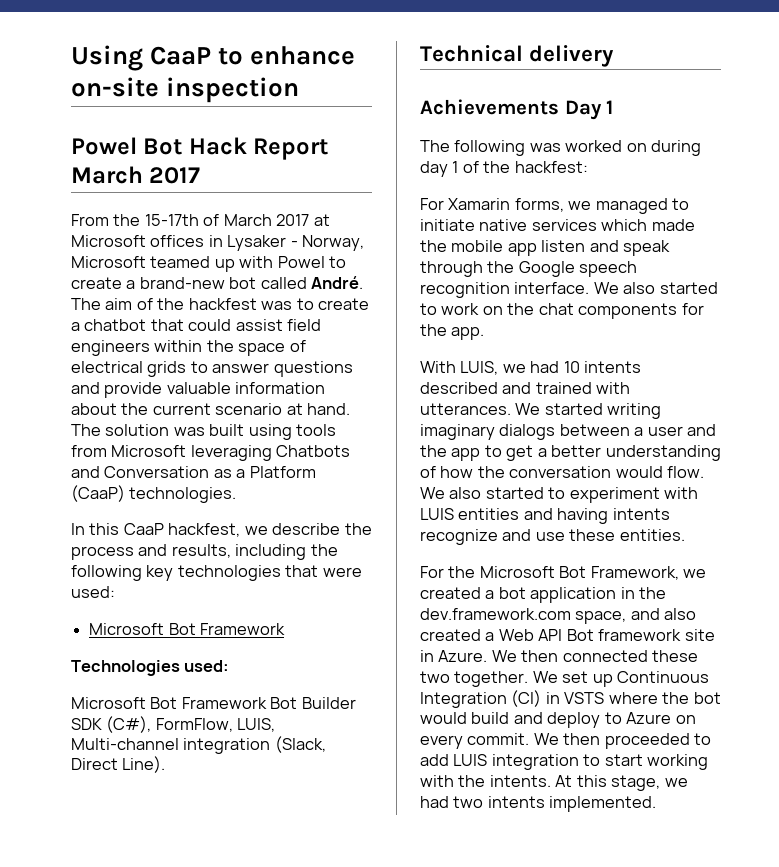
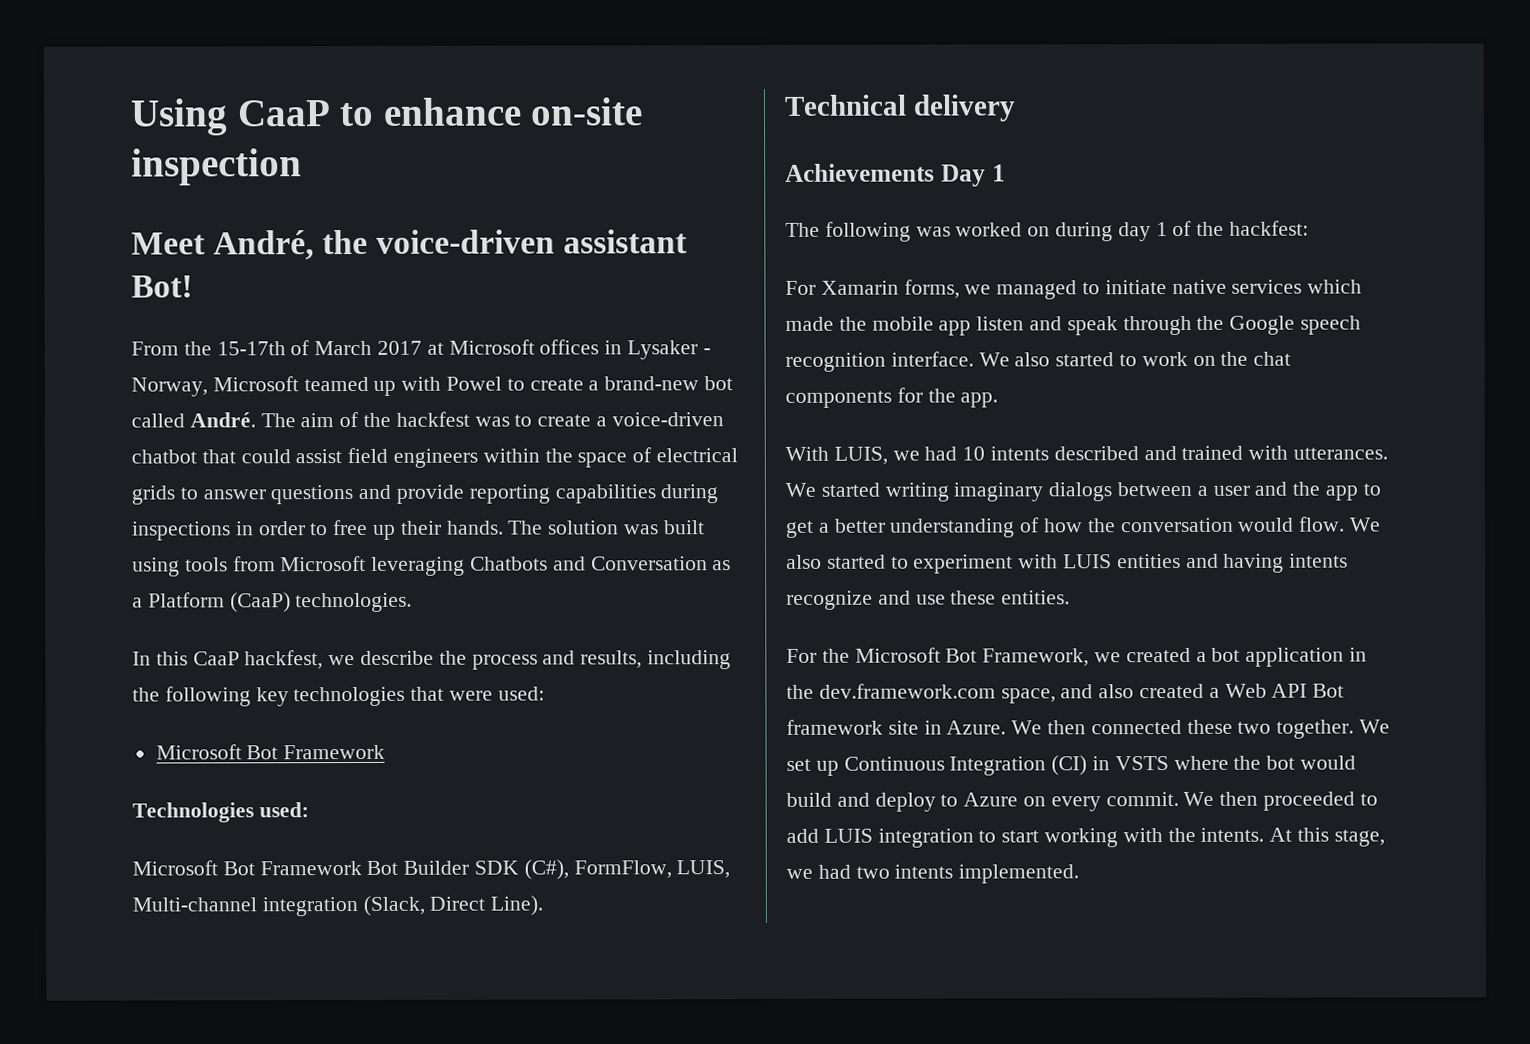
- Powel Bot Hack Report March 2017
+ Meet André, the voice-driven assistant Bot!
- The aim of the hackfest was to create a chatbot that could assist field engineers within the space of electrical grids to answer questions and provide valuable information about the current scenario at hand.
+ The aim of the hackfest was to create a voice-driven chatbot that could assist field engineers within the space of electrical grids to answer questions and provide reporting capabilities during inspections in order to free up their hands.

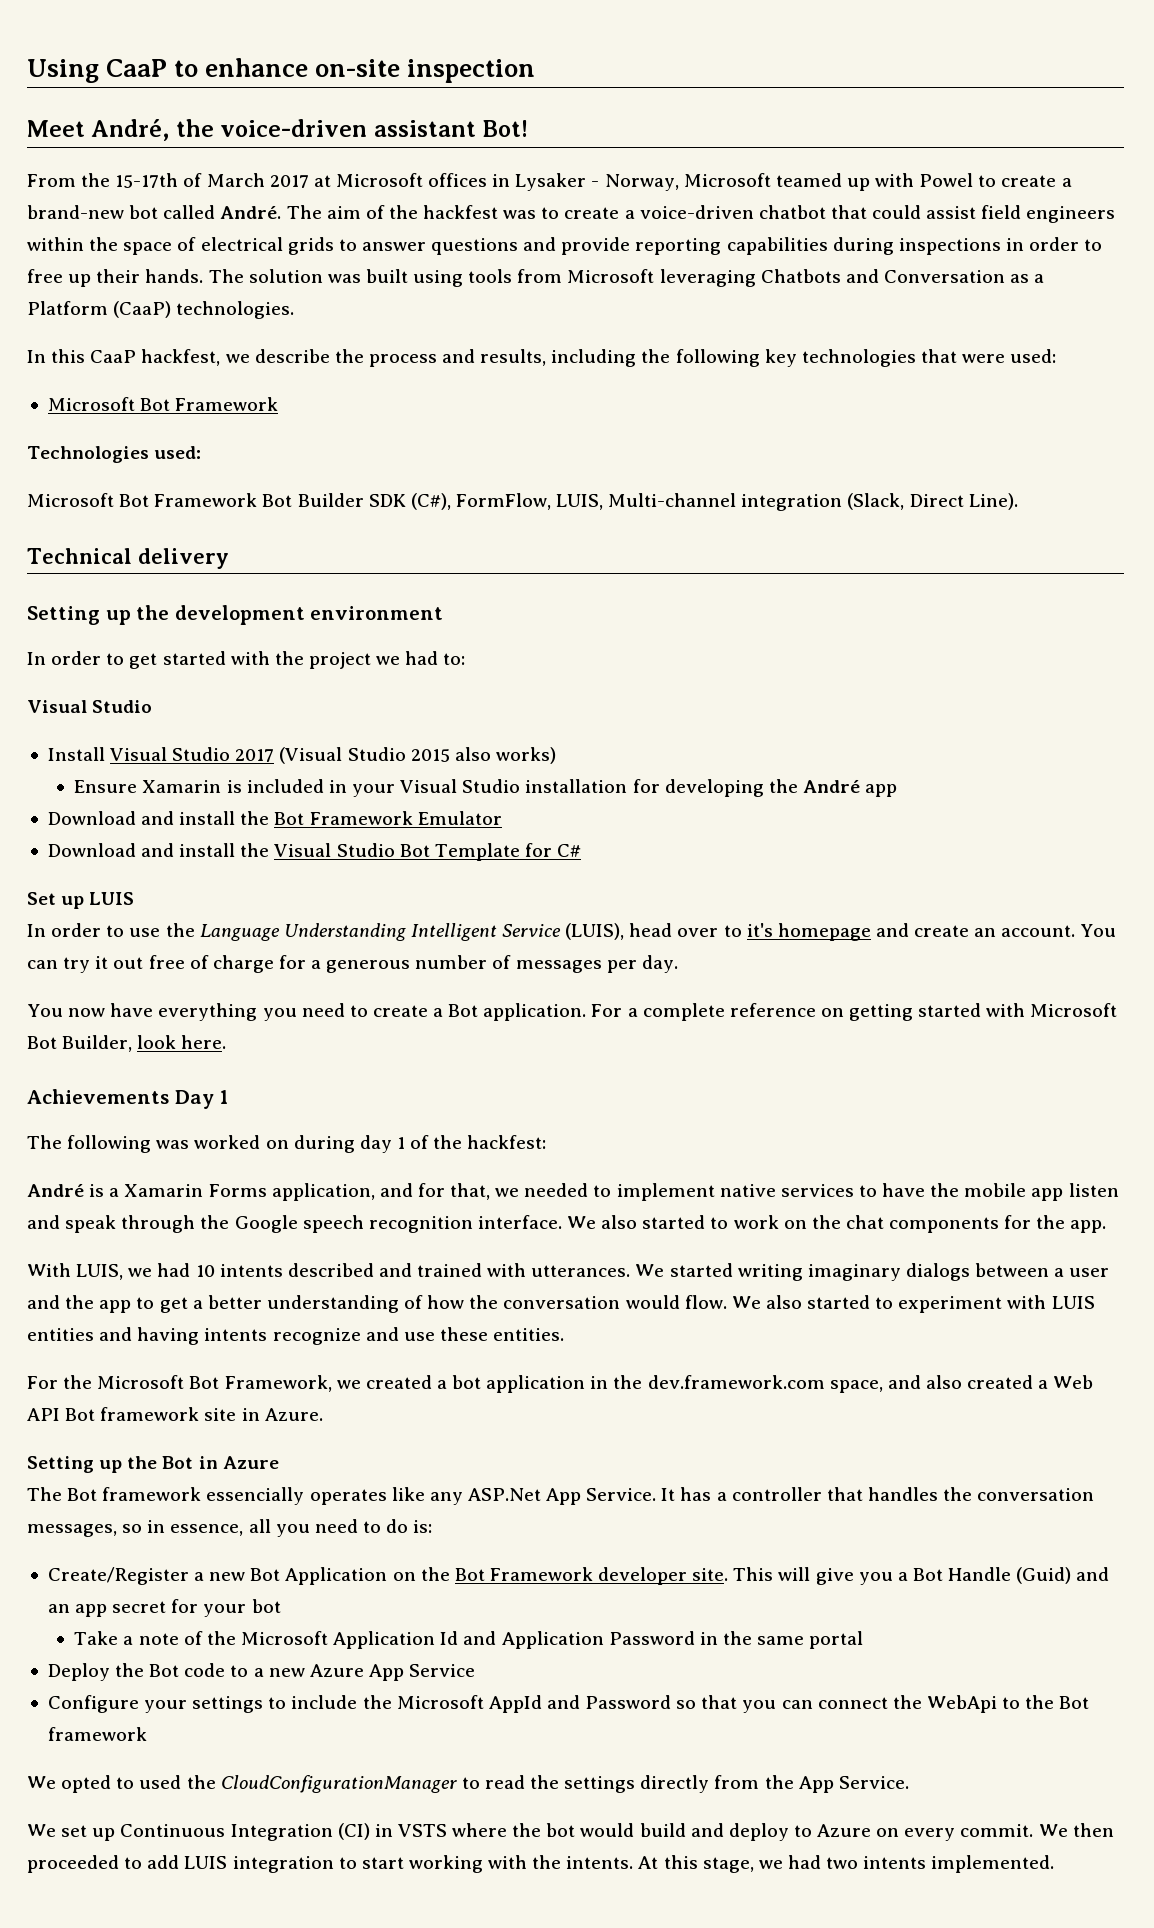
+ Setting up the development environment
+ In order to get started with the project we had to:
+ Visual Studio
+ Install Visual Studio 2017 (Visual Studio 2015 also works)
+ Ensure Xamarin is included in your Visual Studio installation for developing the André app
+ Download and install the Bot Framework Emulator
+ Download and install the Visual Studio Bot Template for C#
+ Set up LUIS
+ In order to use the Language Understanding Intelligent Service (LUIS), head over to it's homepage and create an account. You can try it out free of charge for a generous number of messages per day.
+ You now have everything you need to create a Bot application. For a complete reference on getting started with Microsoft Bot Builder, look here.
- For Xamarin forms, we managed to initiate native services which made the mobile app listen and speak through the Google speech recognition interface.
+ André is a Xamarin Forms application, and for that, we needed to implement native services to have the mobile app listen and speak through the Google speech recognition interface.
- For the Microsoft Bot Framework, we created a bot application in the dev.framework.com space, and also created a Web API Bot framework site in Azure. We then connected these two together. We set up Continuous Integration (CI) in VSTS where the bot would build and deploy to Azure on every commit.
+ For the Microsoft Bot Framework, we created a bot application in the dev.framework.com space, and also created a Web API Bot framework site in Azure.
+ Setting up the Bot in Azure
+ The Bot framework essencially operates like any ASP.Net App Service. It has a controller that handles the conversation messages, so in essence, all you need to do is:
+ Create/Register a new Bot Application on the Bot Framework developer site. This will give you a Bot Handle (Guid) and an app secret for your bot
+ Take a note of the Microsoft Application Id and Application Password in the same portal
+ Deploy the Bot code to a new Azure App Service
+ Configure your settings to include the Microsoft AppId and Password so that you can connect the WebApi to the Bot framework
+ We opted to used the CloudConfigurationManager to read the settings directly from the App Service.
+ We set up Continuous Integration (CI) in VSTS where the bot would build and deploy to Azure on every commit.

